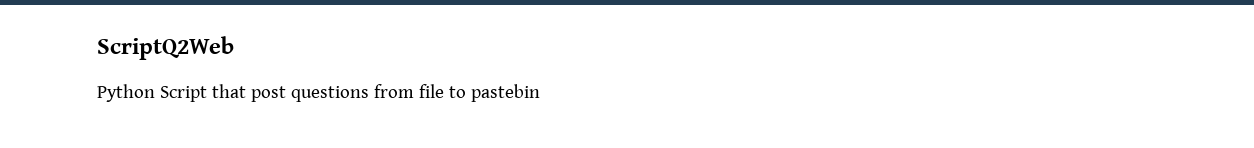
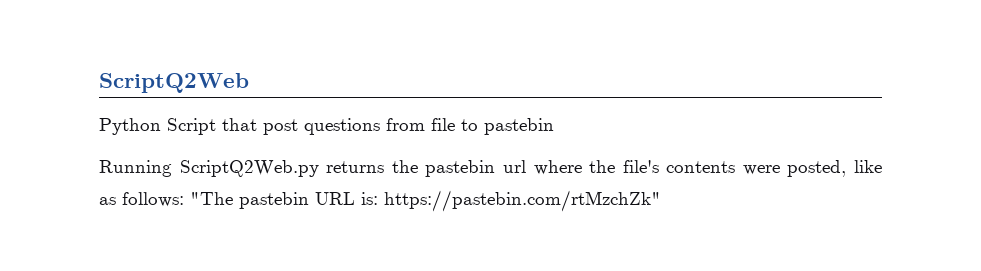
+ Running ScriptQ2Web.py returns the pastebin url where the file's contents were posted, like as follows: "The pastebin URL is: https://pastebin.com/rtMzchZk"

